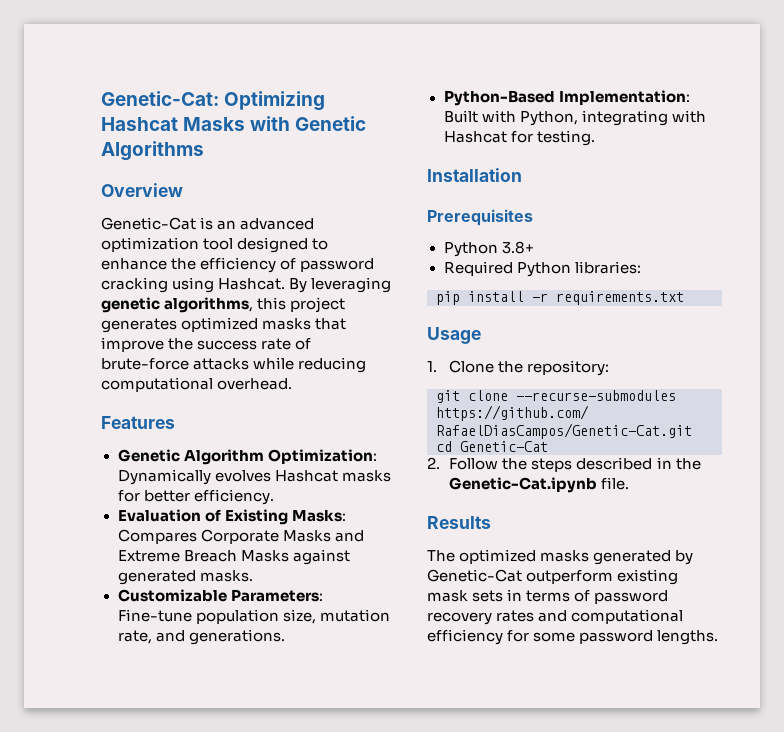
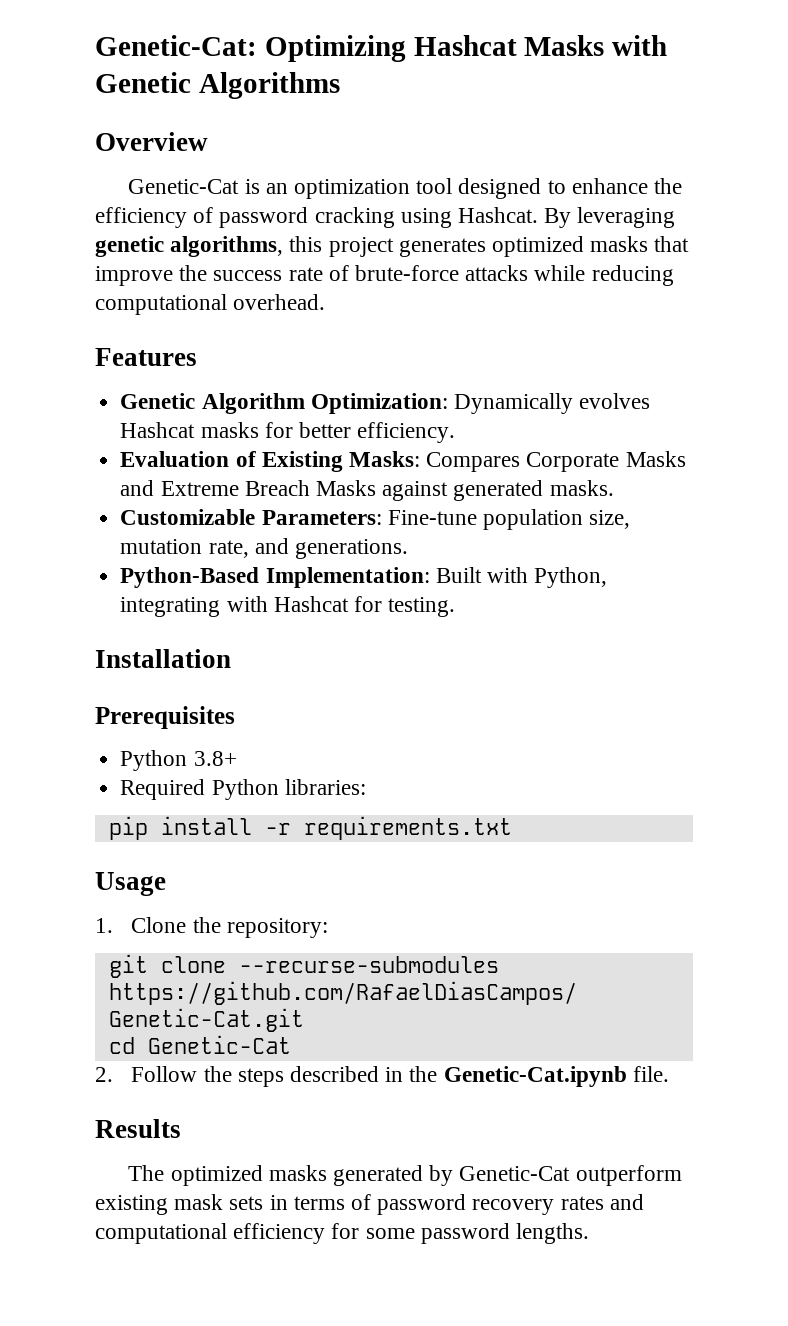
- Genetic-Cat is an advanced optimization tool designed to enhance the efficiency of password cracking using Hashcat.
+ Genetic-Cat is an optimization tool designed to enhance the efficiency of password cracking using Hashcat.

